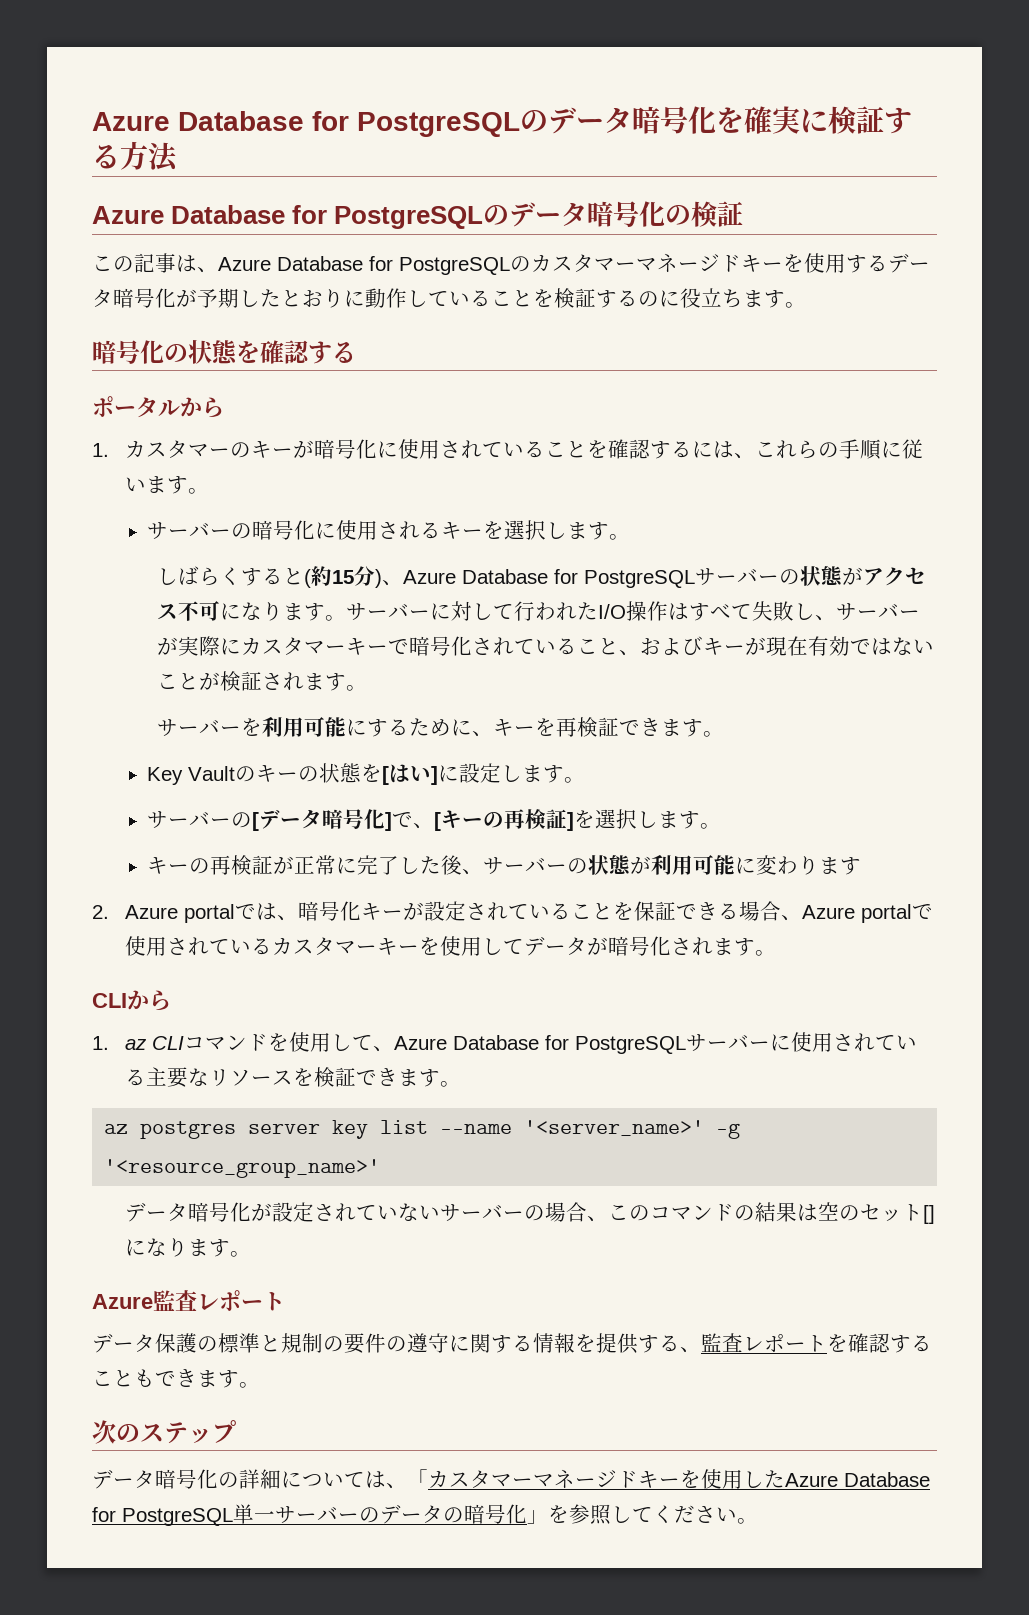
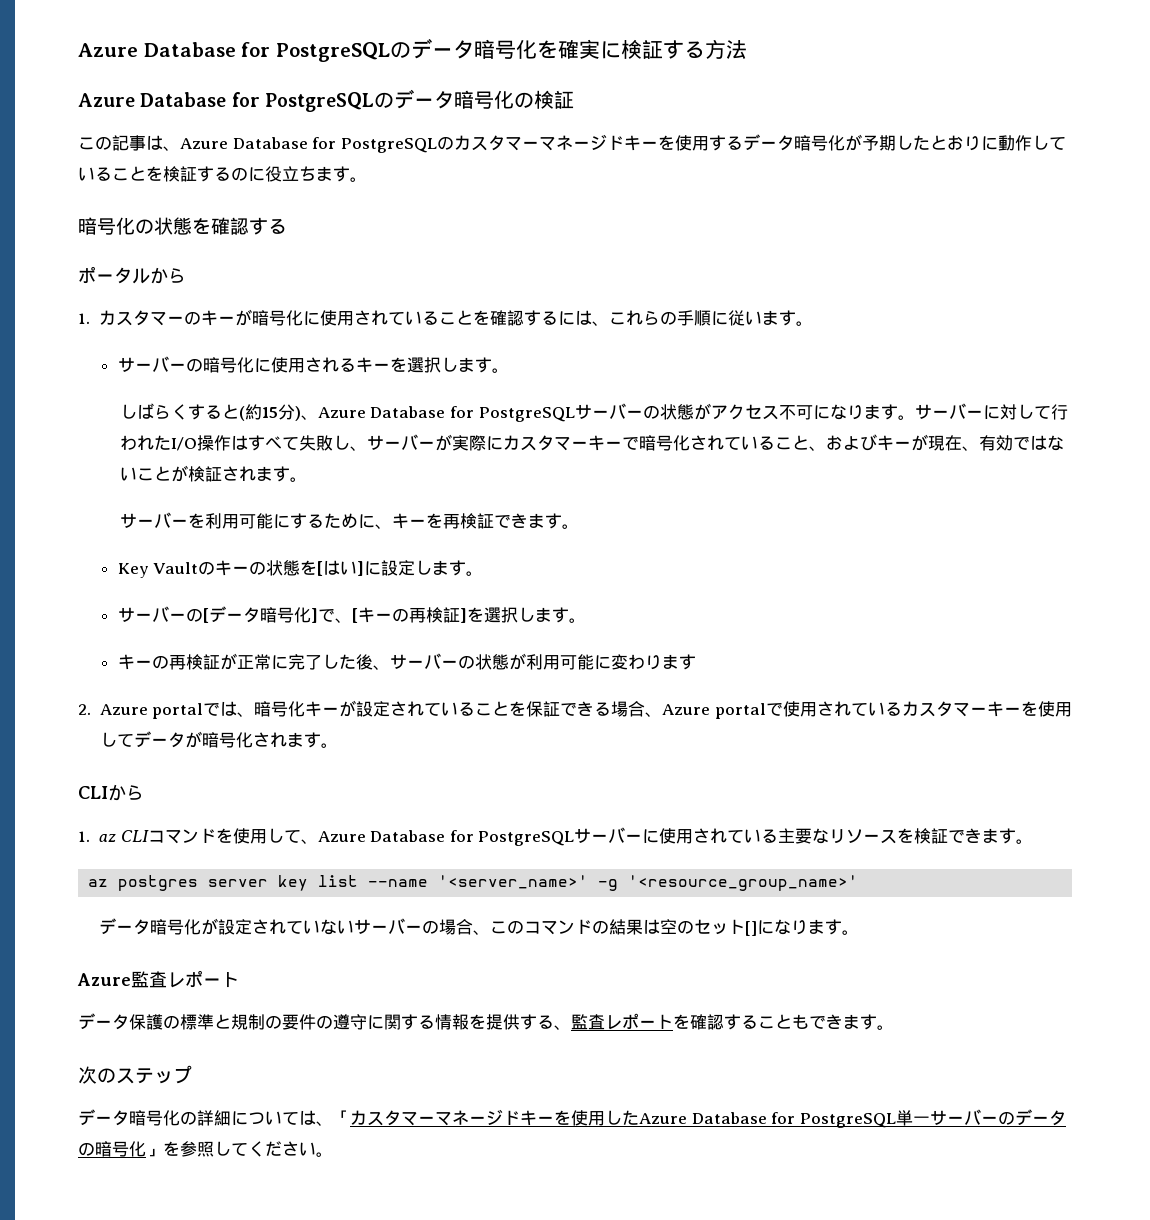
- サーバーに対して行われたI/O操作はすべて失敗し、サーバーが実際にカスタマーキーで暗号化されていること、およびキーが現在有効ではないことが検証されます。
+ サーバーに対して行われたI/O操作はすべて失敗し、サーバーが実際にカスタマーキーで暗号化されていること、およびキーが現在、有効ではないことが検証されます。

